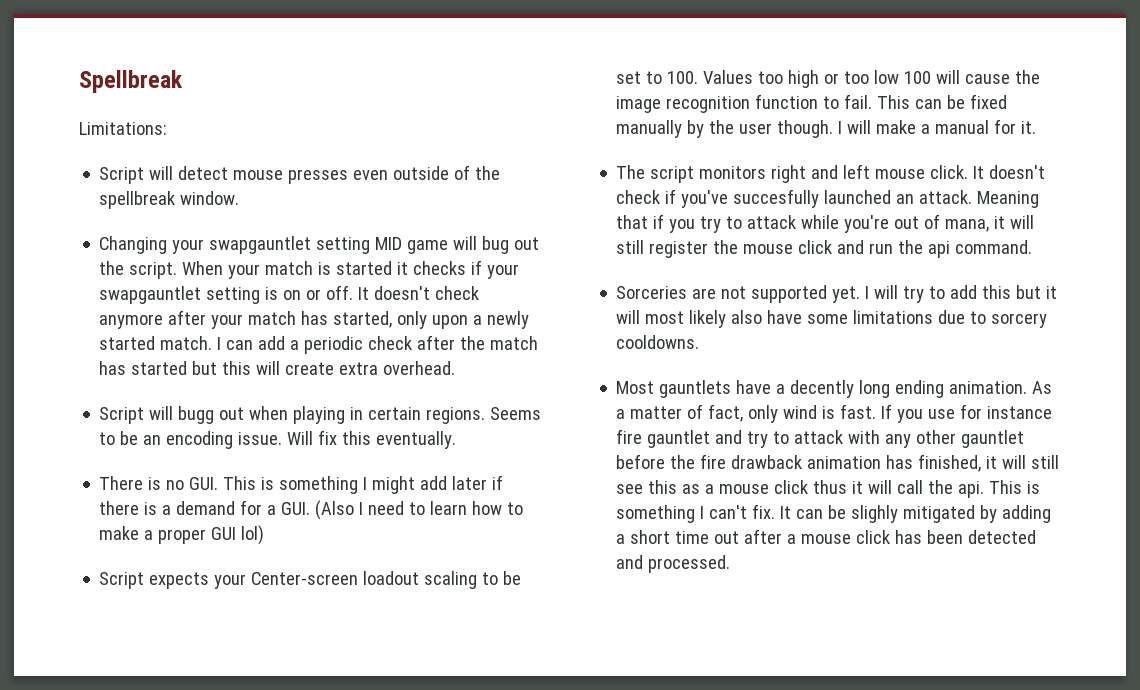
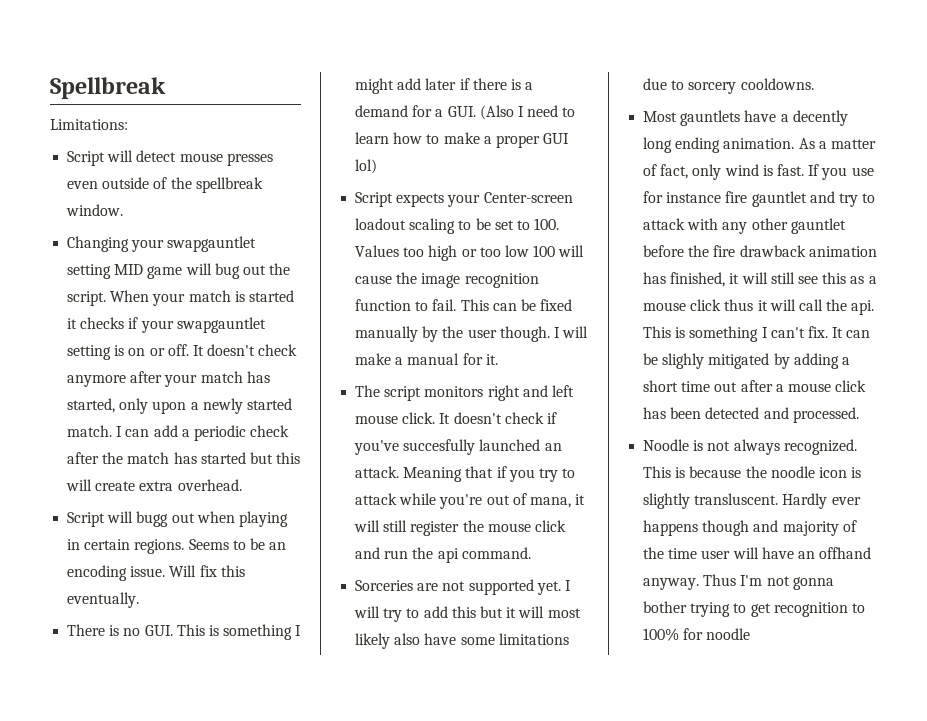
+ Noodle is not always recognized. This is because the noodle icon is slightly transluscent. Hardly ever happens though and majority of the time user will have an offhand anyway. Thus I'm not gonna bother trying to get recognition to 100% for noodle

